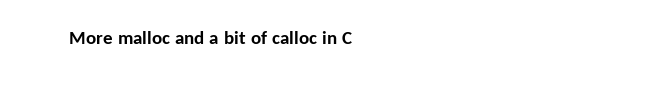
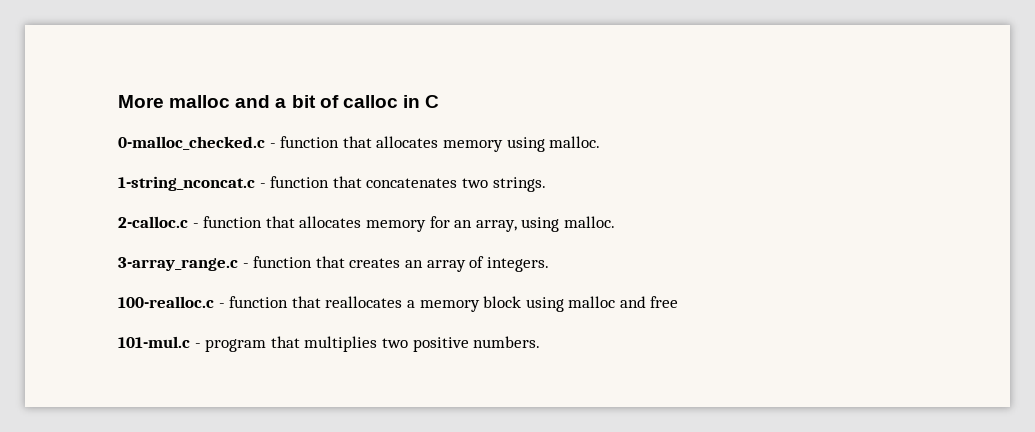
+ 0-malloc_checked.c - function that allocates memory using malloc.
+ 1-string_nconcat.c - function that concatenates two strings.
+ 2-calloc.c - function that allocates memory for an array, using malloc.
+ 3-array_range.c - function that creates an array of integers.
+ 100-realloc.c - function that reallocates a memory block using malloc and free
+ 101-mul.c - program that multiplies two positive numbers.

